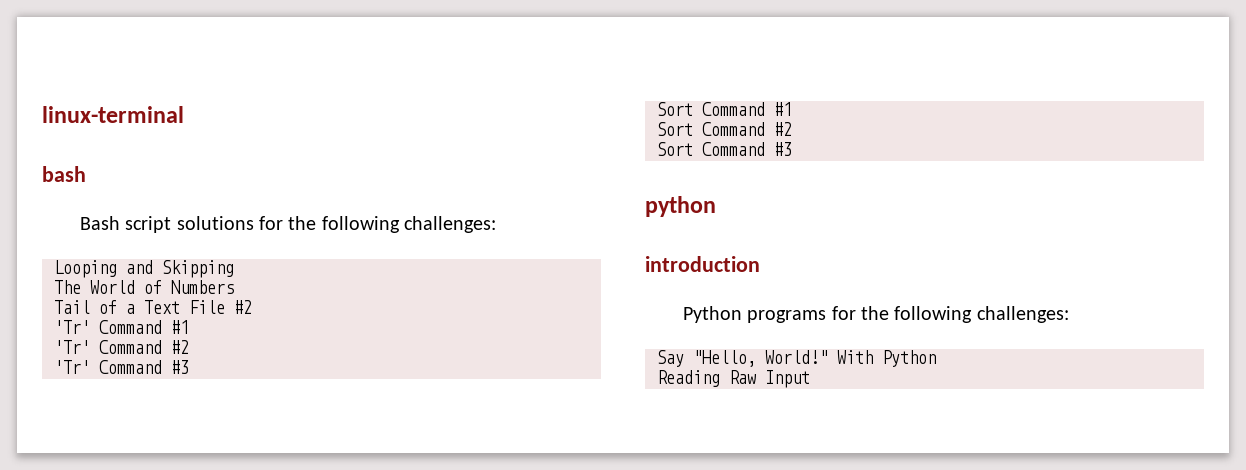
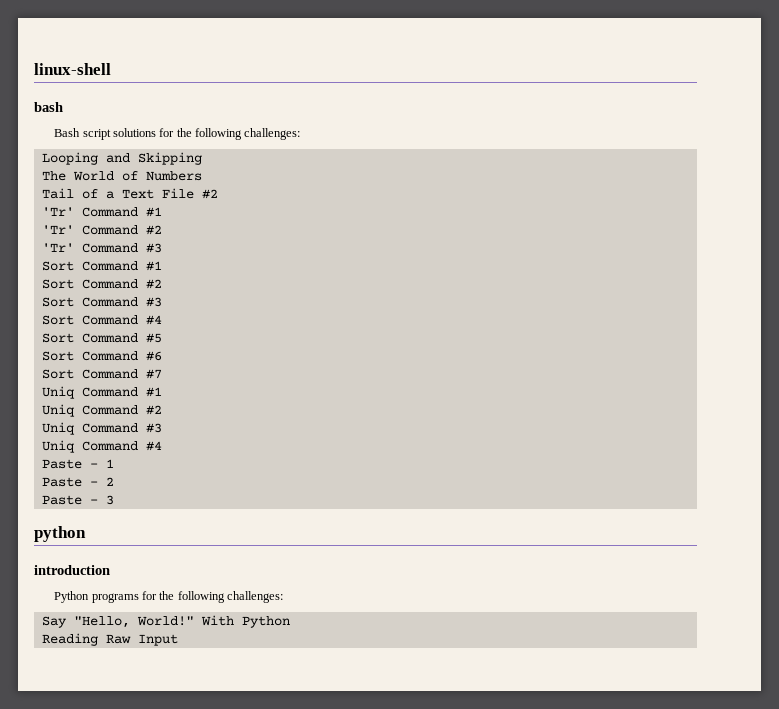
- linux-terminal
+ linux-shell
+ Sort Command #4
+ Sort Command #5
+ Sort Command #6
+ Sort Command #7
+ Uniq Command #1
+ Uniq Command #2
+ Uniq Command #3
+ Uniq Command #4
+ Paste - 1
+ Paste - 2
+ Paste - 3

